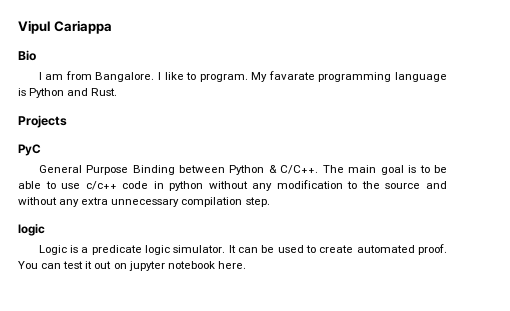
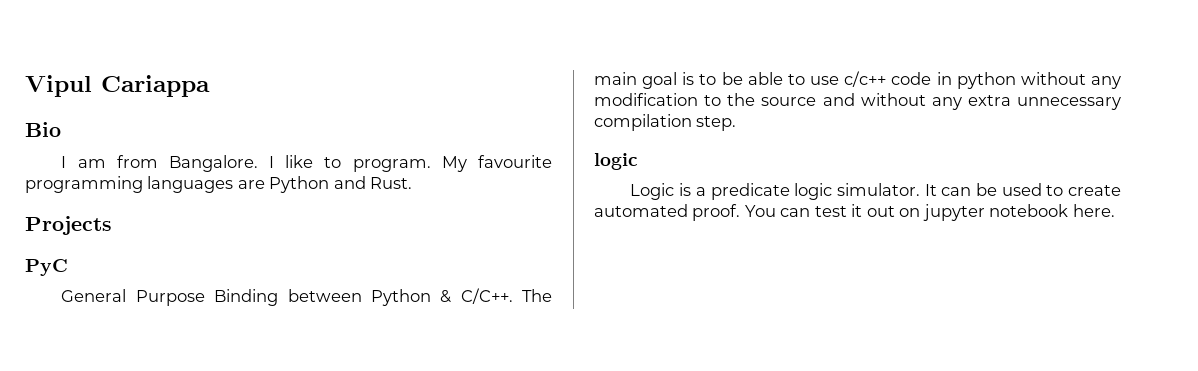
- My favarate programming language is Python and Rust.
+ My favourite programming languages are Python and Rust.

